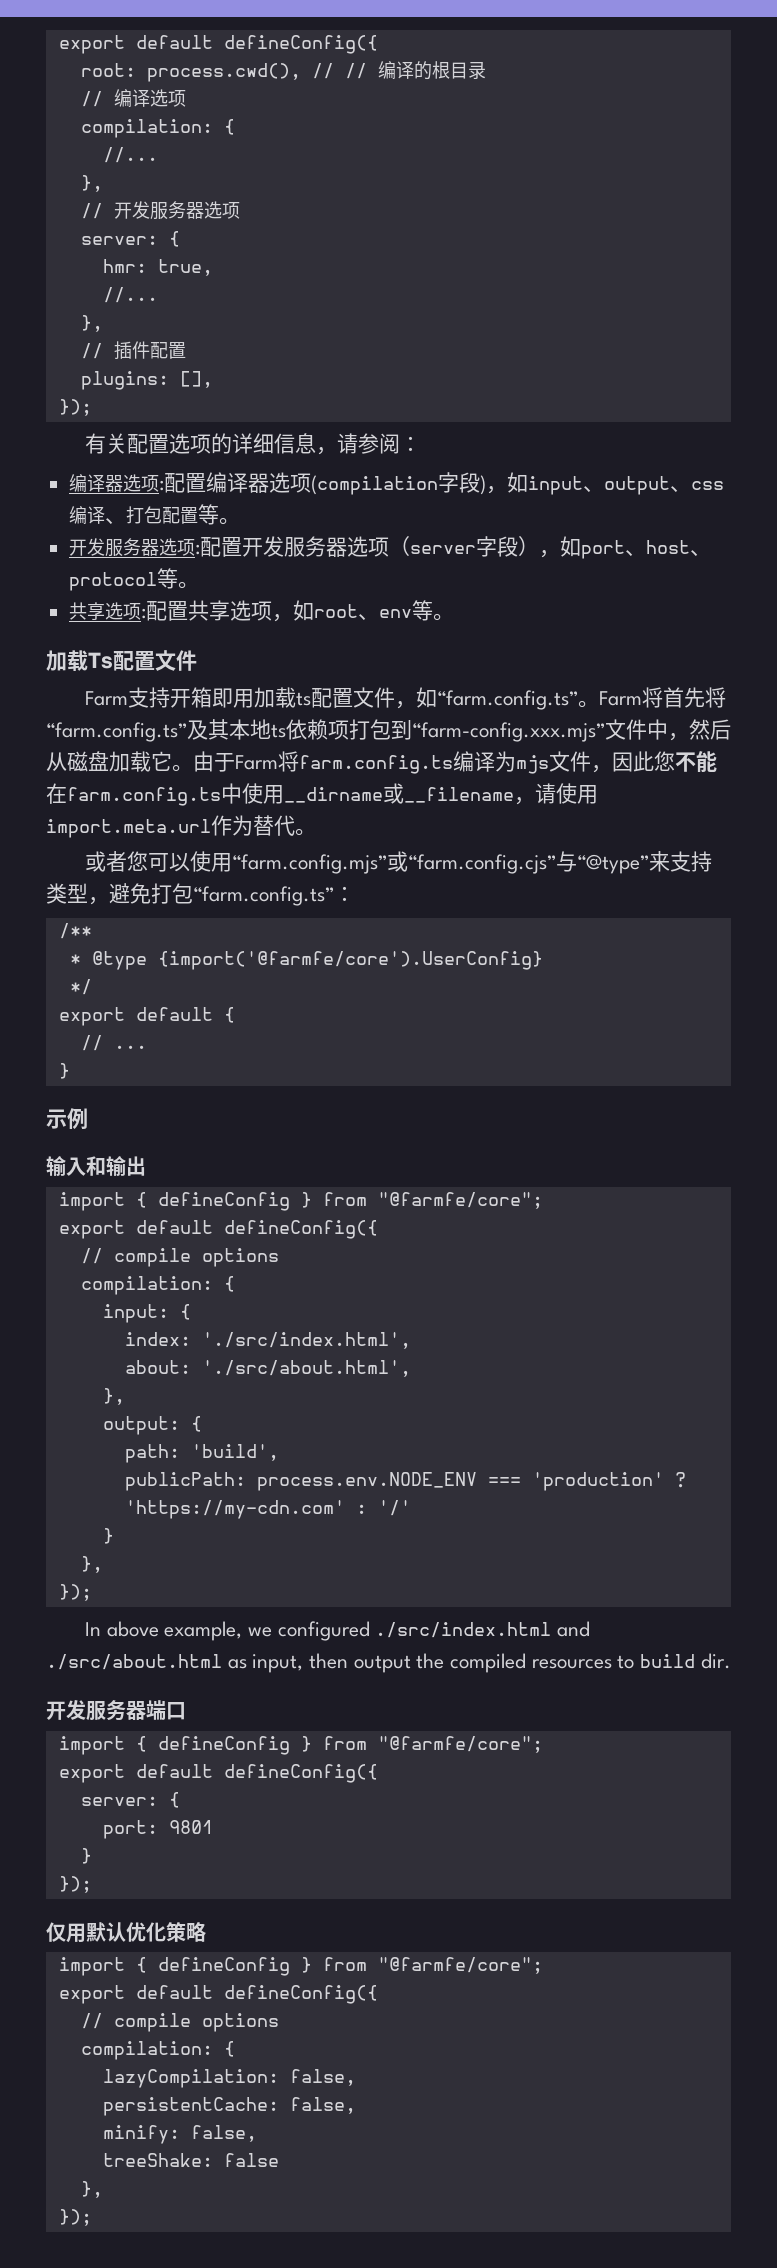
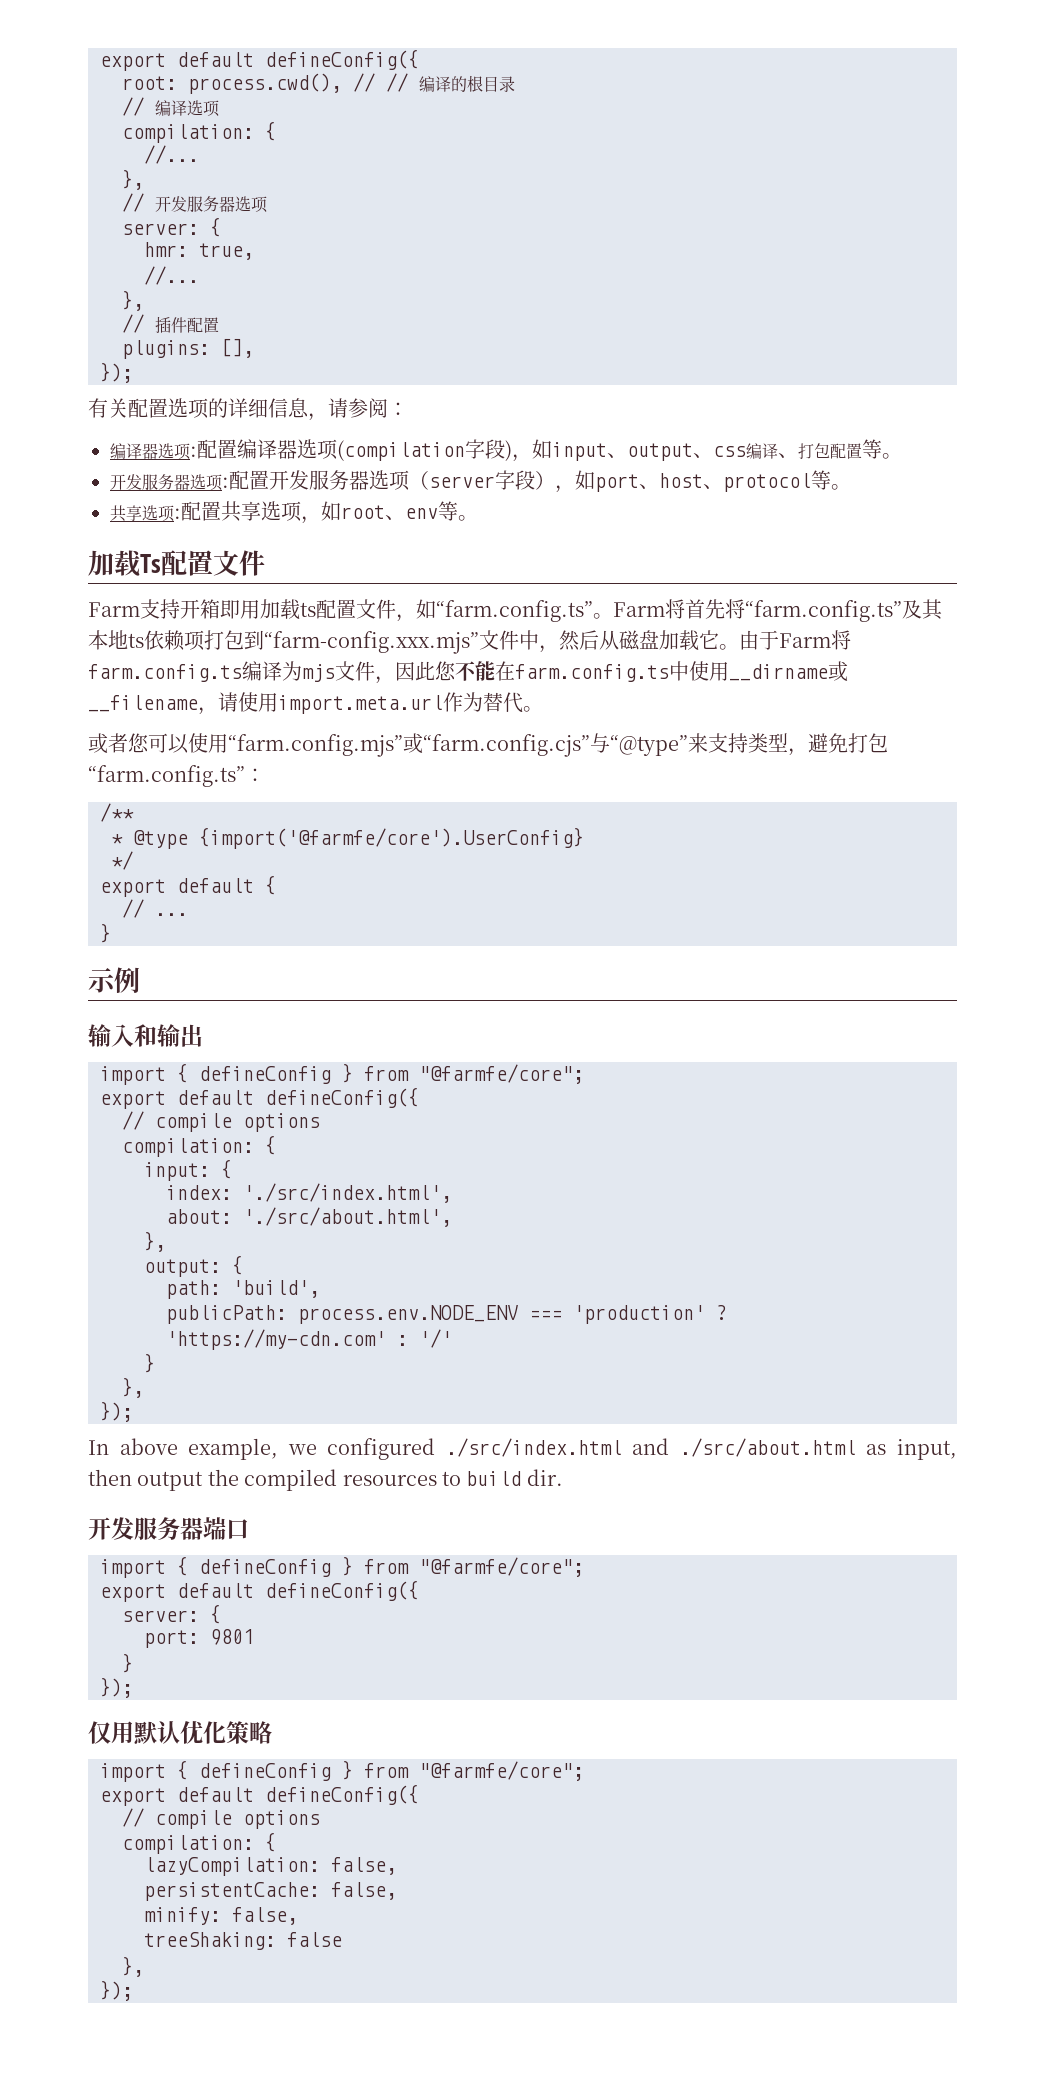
- treeShake: false
+ treeShaking: false

